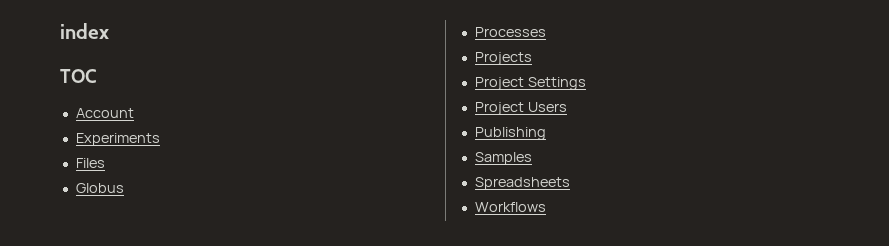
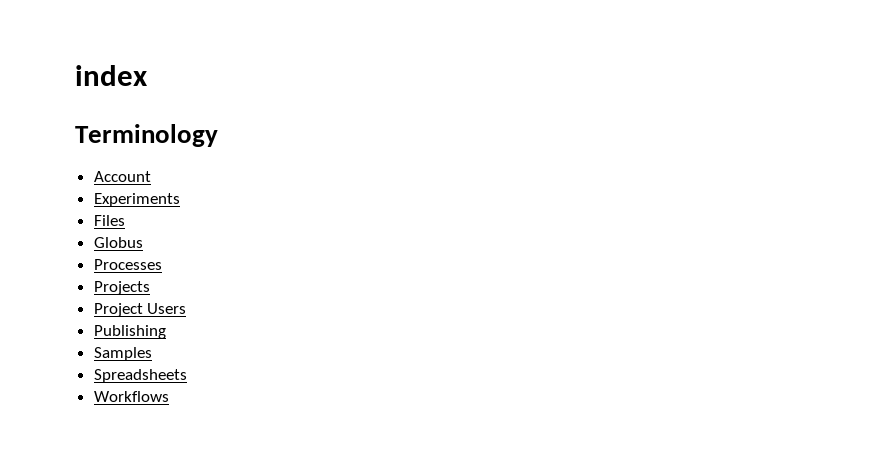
- TOC
+ Terminology
- Project Settings

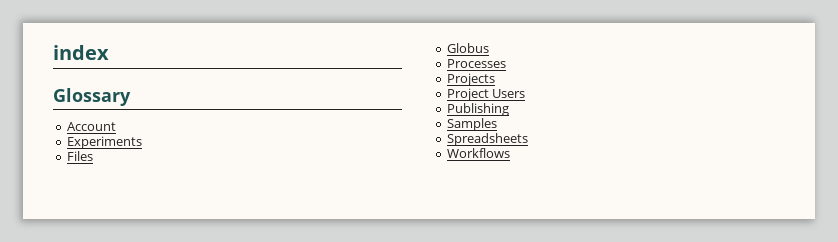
- Terminology
+ Glossary

